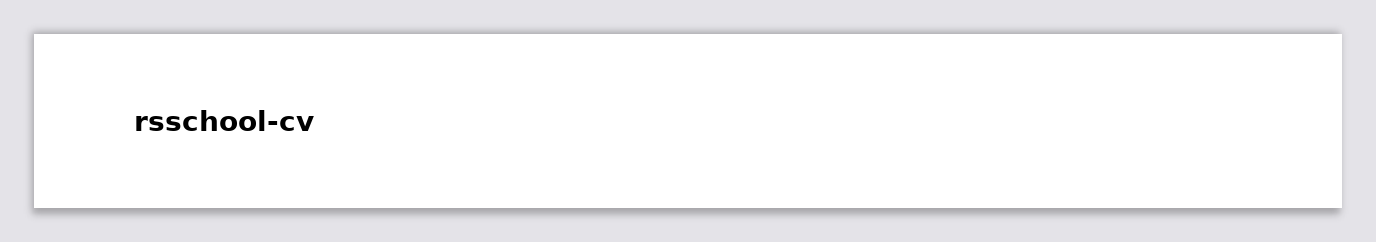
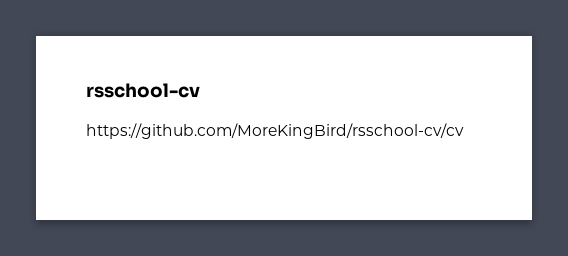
+ https://github.com/MoreKingBird/rsschool-cv/cv

